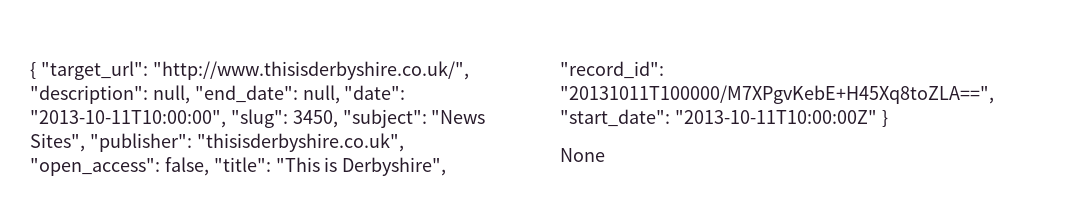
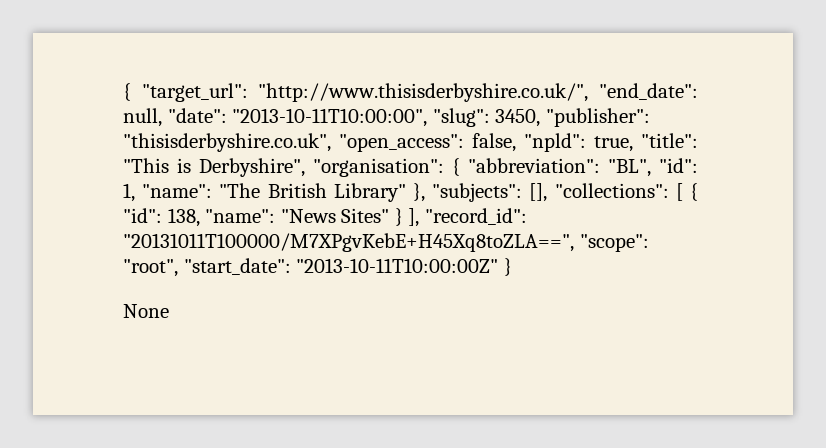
- { "target_url": "http://www.thisisderbyshire.co.uk/", "description": null, "end_date": null, "date": "2013-10-11T10:00:00", "slug": 3450, "subject": "News Sites", "publisher": "thisisderbyshire.co.uk", "open_access": false, "title": "This is Derbyshire", "record_id": "20131011T100000/M7XPgvKebE+H45Xq8toZLA==", "start_date": "2013-10-11T10:00:00Z" }
+ { "target_url": "http://www.thisisderbyshire.co.uk/", "end_date": null, "date": "2013-10-11T10:00:00", "slug": 3450, "publisher": "thisisderbyshire.co.uk", "open_access": false, "npld": true, "title": "This is Derbyshire", "organisation": { "abbreviation": "BL", "id": 1, "name": "The British Library" }, "subjects": [], "collections": [ { "id": 138, "name": "News Sites" } ], "record_id": "20131011T100000/M7XPgvKebE+H45Xq8toZLA==", "scope": "root", "start_date": "2013-10-11T10:00:00Z" }

